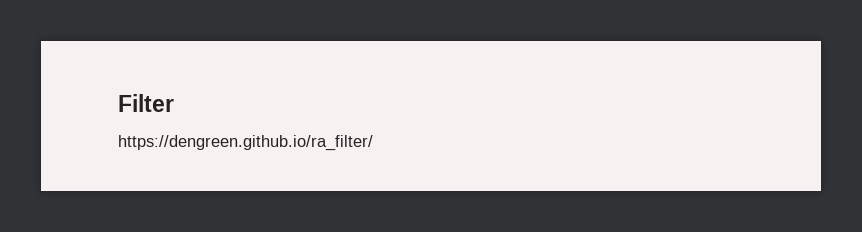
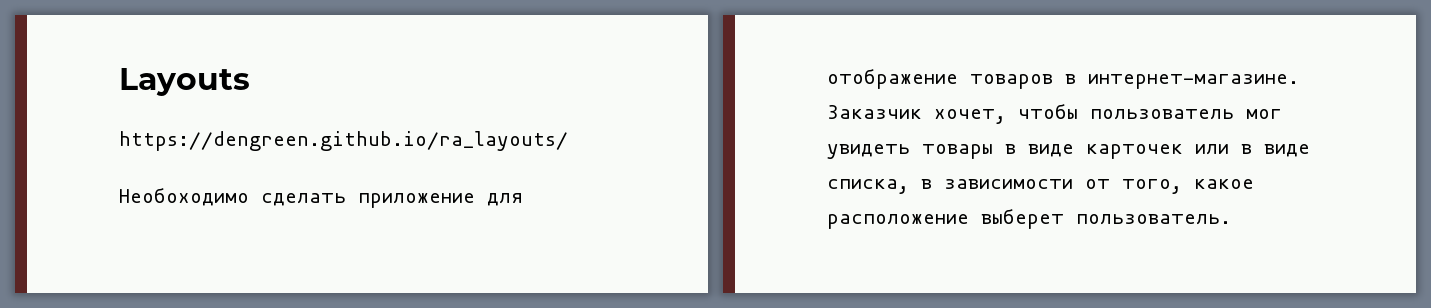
- Filter
- https://dengreen.github.io/ra_filter/
+ Layouts
+ https://dengreen.github.io/ra_layouts/
+ Необоходимо сделать приложение для отображение товаров в интернет-магазине. Заказчик хочет, чтобы пользователь мог увидеть товары в виде карточек или в виде списка, в зависимости от того, какое расположение выберет пользователь.

